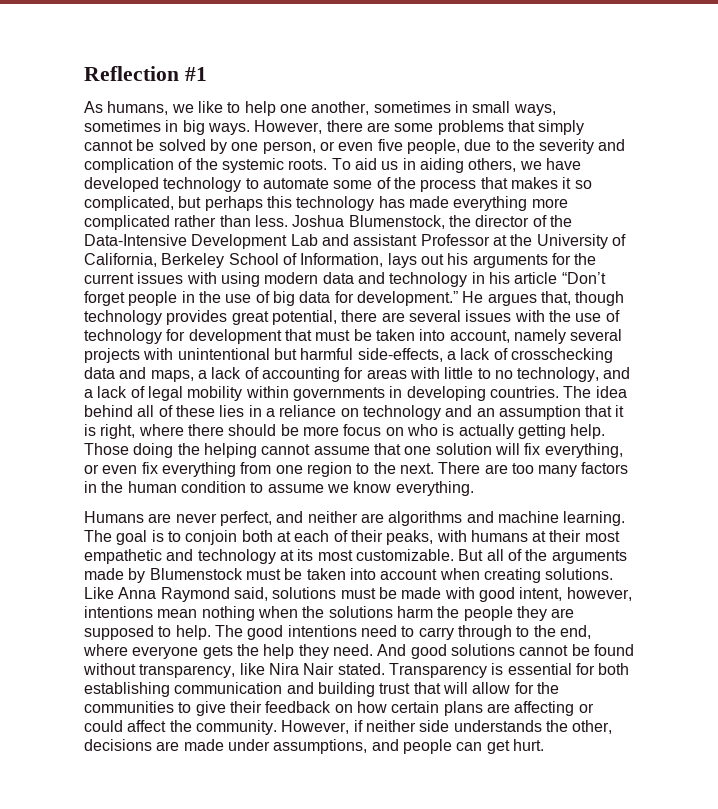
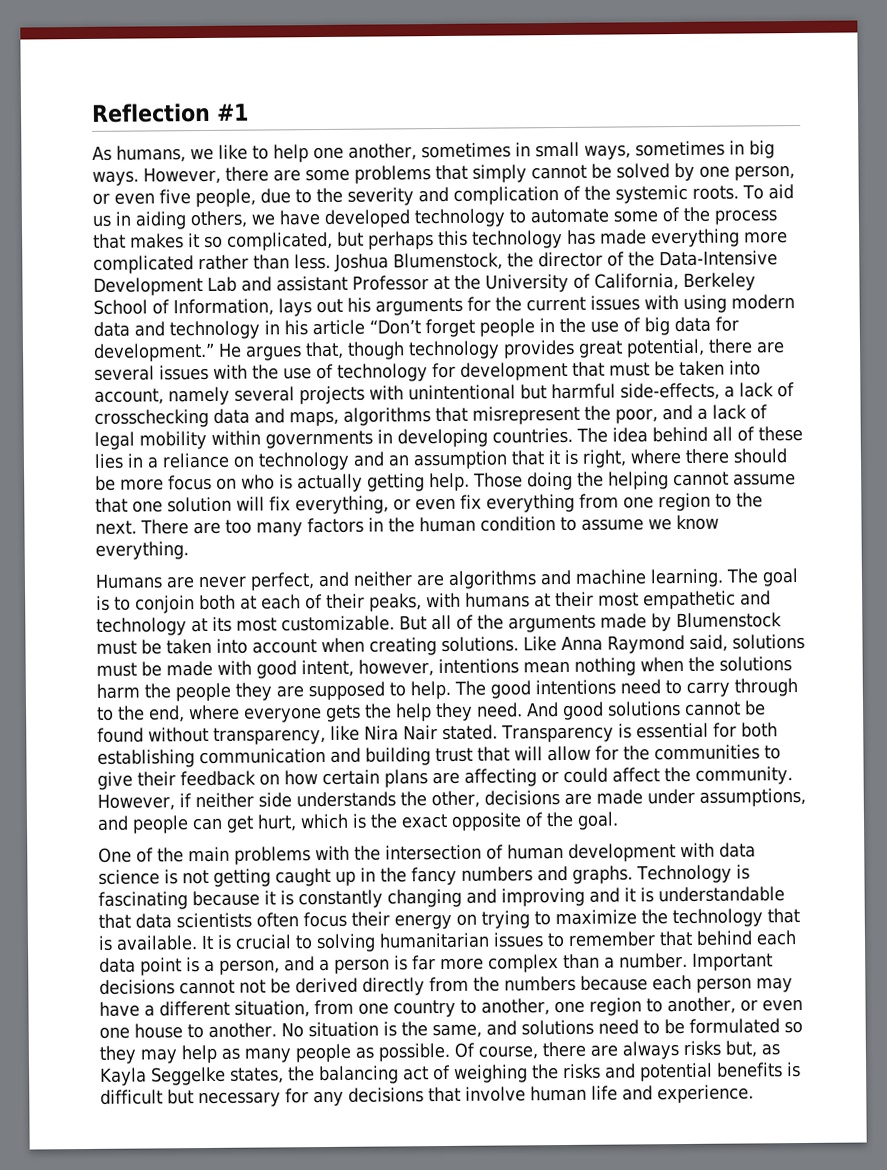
- He argues that, though technology provides great potential, there are several issues with the use of technology for development that must be taken into account, namely several projects with unintentional but harmful side-effects, a lack of crosschecking data and maps, a lack of accounting for areas with little to no technology, and a lack of legal mobility within governments in developing countries.
+ He argues that, though technology provides great potential, there are several issues with the use of technology for development that must be taken into account, namely several projects with unintentional but harmful side-effects, a lack of crosschecking data and maps, algorithms that misrepresent the poor, and a lack of legal mobility within governments in developing countries.
- However, if neither side understands the other, decisions are made under assumptions, and people can get hurt.
+ However, if neither side understands the other, decisions are made under assumptions, and people can get hurt, which is the exact opposite of the goal.
+ One of the main problems with the intersection of human development with data science is not getting caught up in the fancy numbers and graphs. Technology is fascinating because it is constantly changing and improving and it is understandable that data scientists often focus their energy on trying to maximize the technology that is available. It is crucial to solving humanitarian issues to remember that behind each data point is a person, and a person is far more complex than a number. Important decisions cannot not be derived directly from the numbers because each person may have a different situation, from one country to another, one region to another, or even one house to another. No situation is the same, and solutions need to be formulated so they may help as many people as possible. Of course, there are always risks but, as Kayla Seggelke states, the balancing act of weighing the risks and potential benefits is difficult but necessary for any decisions that involve human life and experience.

